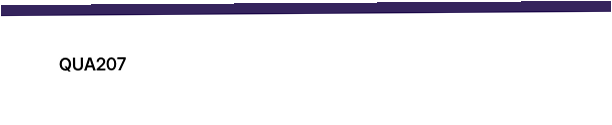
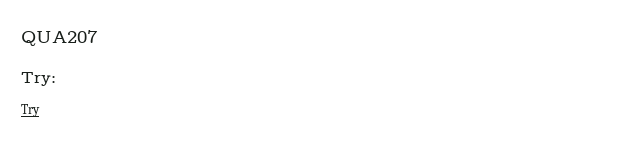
+ Try:
+ Try

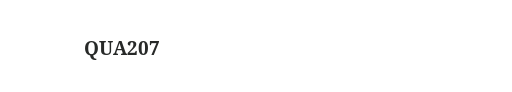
- Try:
- Try

